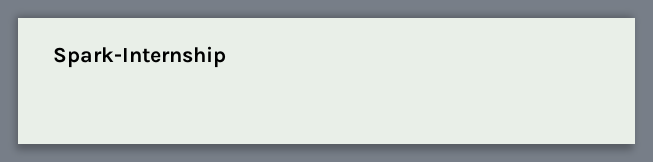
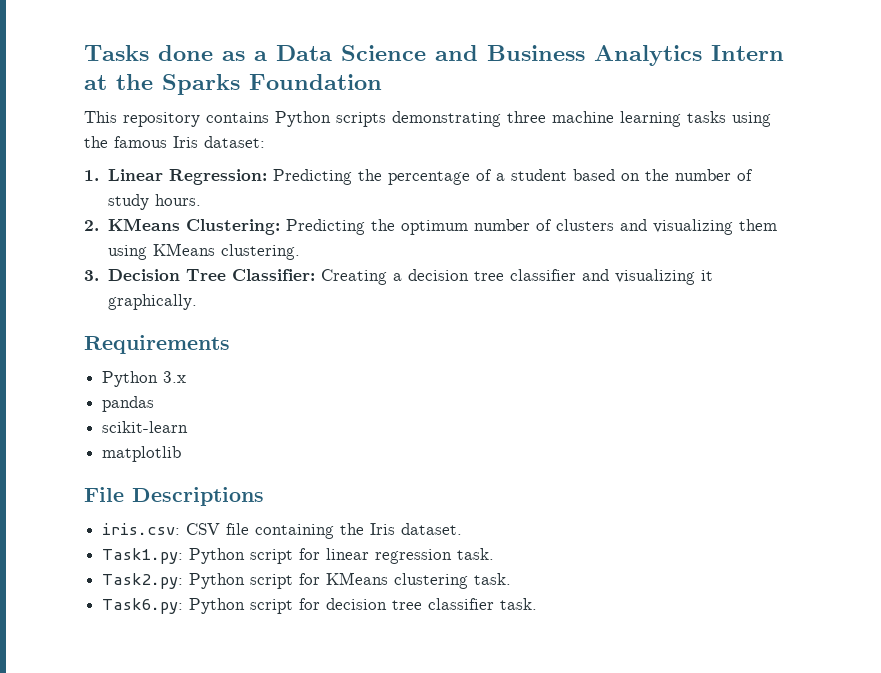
- Spark-Internship
+ Tasks done as a Data Science and Business Analytics Intern at the Sparks Foundation
+ This repository contains Python scripts demonstrating three machine learning tasks using the famous Iris dataset:
+ 1. Linear Regression: Predicting the percentage of a student based on the number of study hours.
+ 2. KMeans Clustering: Predicting the optimum number of clusters and visualizing them using KMeans clustering.
+ 3. Decision Tree Classifier: Creating a decision tree classifier and visualizing it graphically.
+ Requirements
+ Python 3.x
+ pandas
+ scikit-learn
+ matplotlib
+ File Descriptions
+ iris.csv: CSV file containing the Iris dataset.
+ Task1.py: Python script for linear regression task.
+ Task2.py: Python script for KMeans clustering task.
+ Task6.py: Python script for decision tree classifier task.

